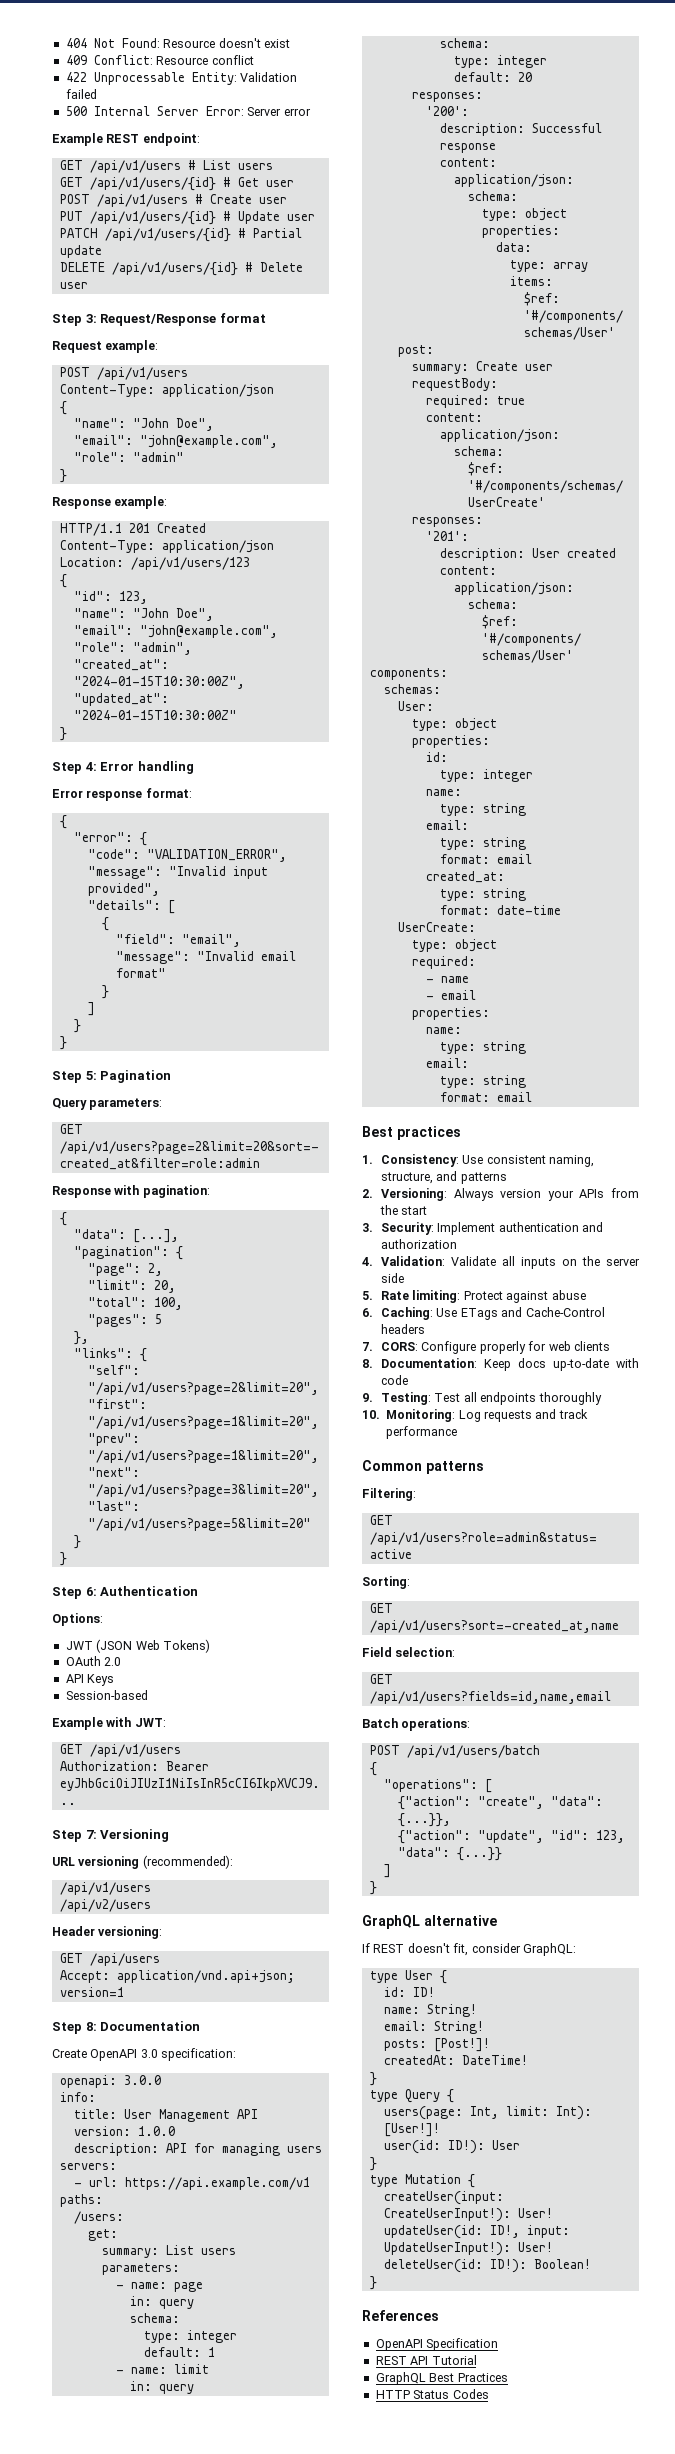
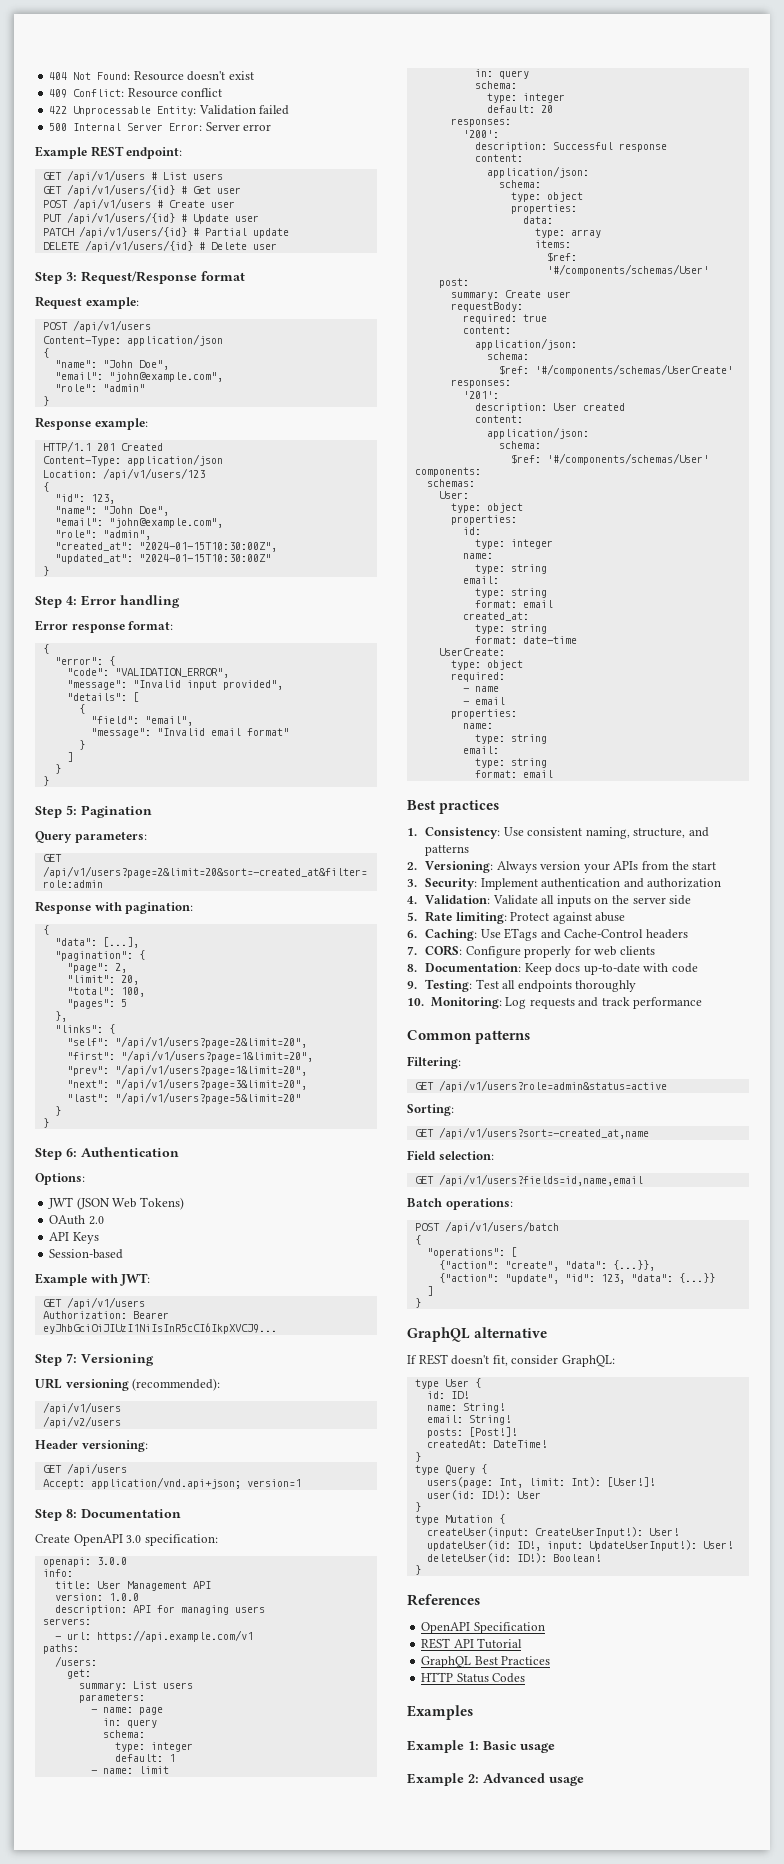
+ Examples
+ Example 1: Basic usage
+ Example 2: Advanced usage

